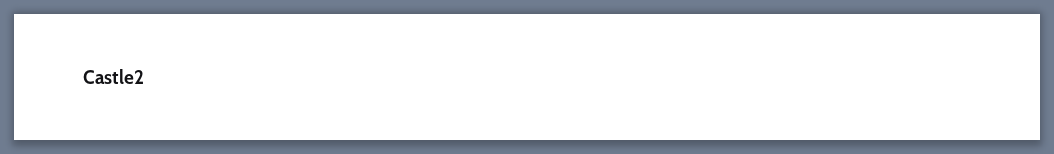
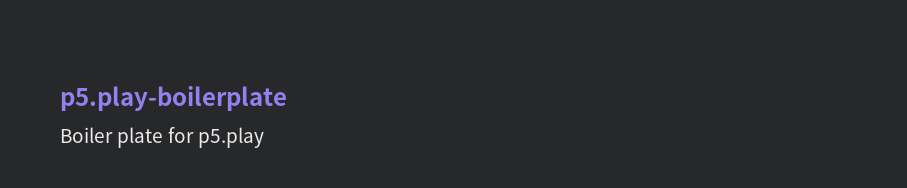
- Castle2
+ p5.play-boilerplate
+ Boiler plate for p5.play

